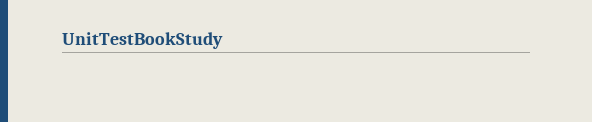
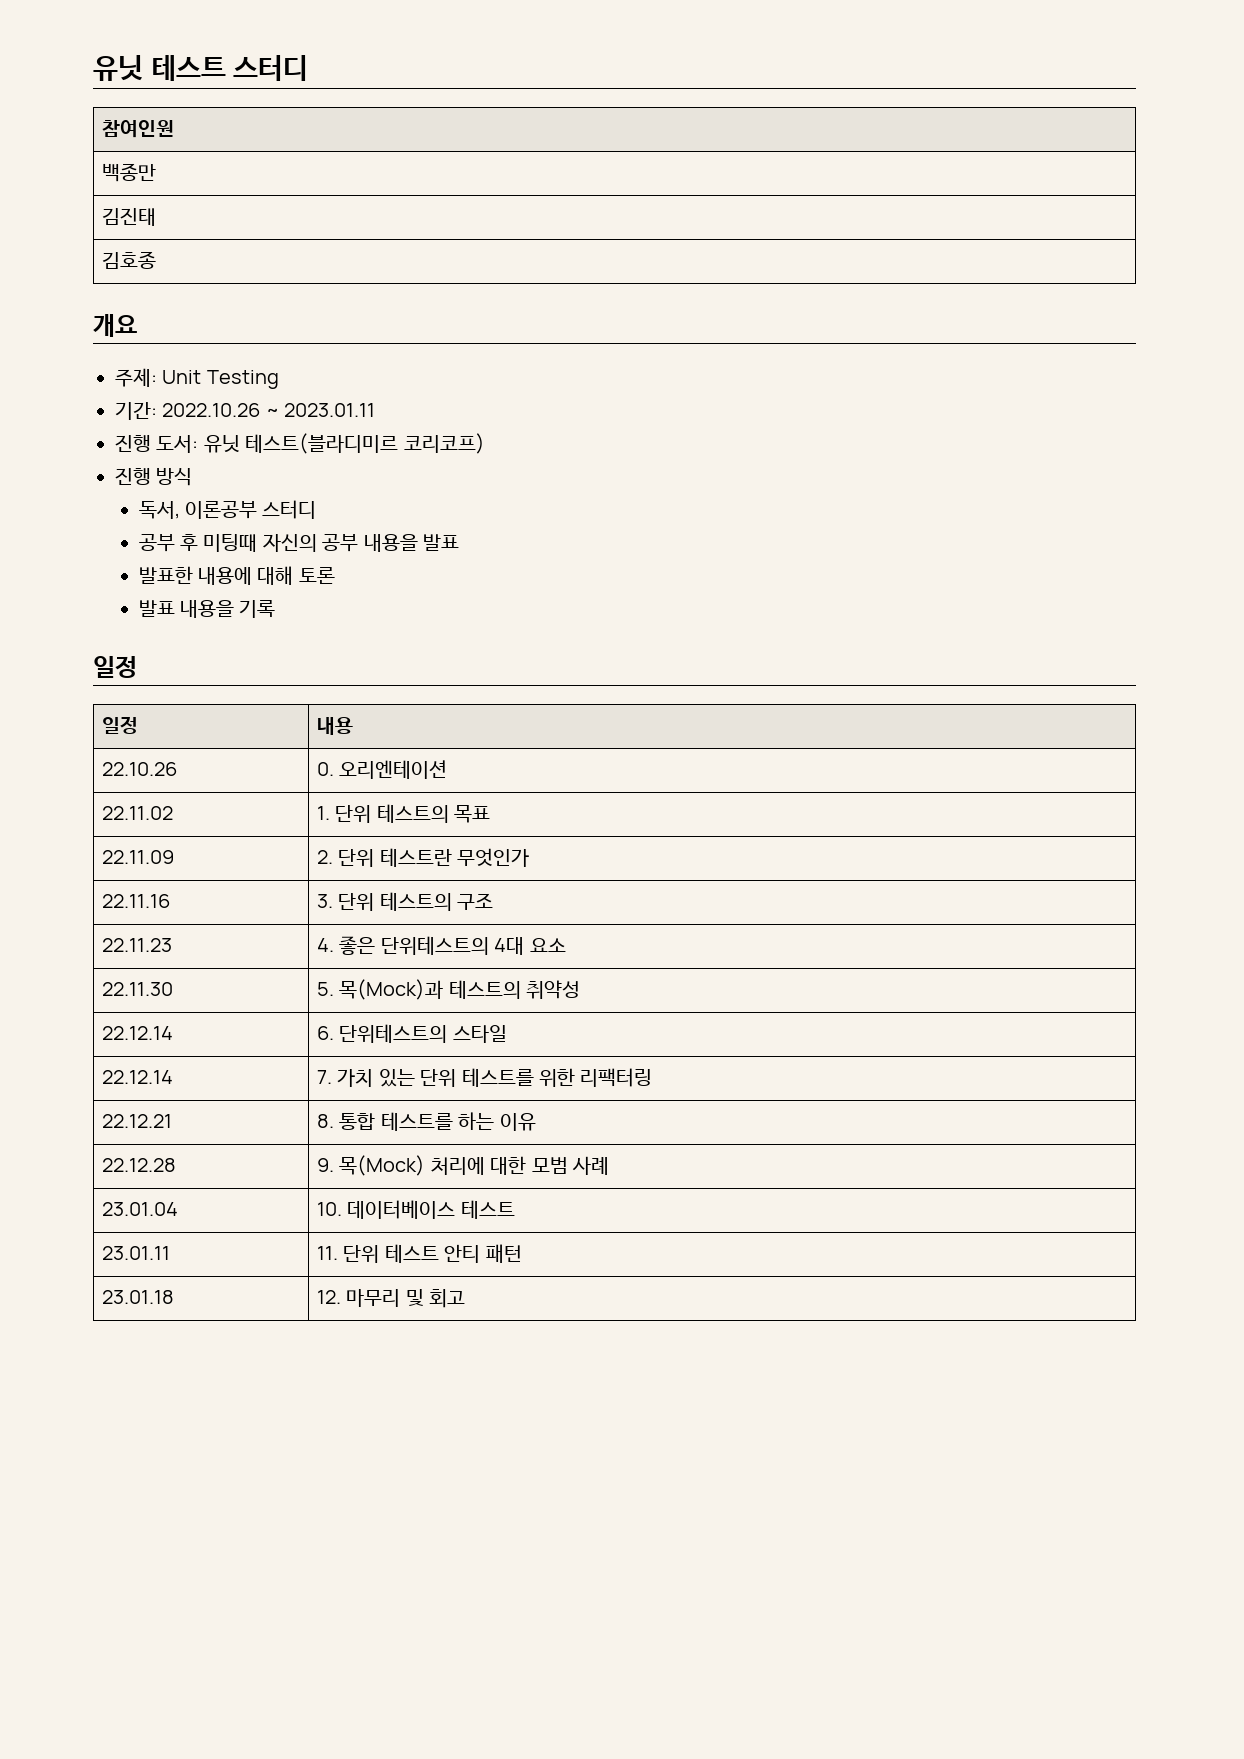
- UnitTestBookStudy
+ 유닛 테스트 스터디
+ 참여인원
+ 백종만
+ 김진태
+ 김호종
+ 개요
+ 주제: Unit Testing
+ 기간: 2022.10.26 ~ 2023.01.11
+ 진행 도서: 유닛 테스트(블라디미르 코리코프)
+ 진행 방식
+ 독서, 이론공부 스터디
+ 공부 후 미팅때 자신의 공부 내용을 발표
+ 발표한 내용에 대해 토론
+ 발표 내용을 기록
+ 일정
+ 일정 | 내용
+ 22.10.26 | 0. 오리엔테이션
+ 22.11.02 | 1. 단위 테스트의 목표
+ 22.11.09 | 2. 단위 테스트란 무엇인가
+ 22.11.16 | 3. 단위 테스트의 구조
+ 22.11.23 | 4. 좋은 단위테스트의 4대 요소
+ 22.11.30 | 5. 목(Mock)과 테스트의 취약성
+ 22.12.14 | 6. 단위테스트의 스타일
+ 22.12.14 | 7. 가치 있는 단위 테스트를 위한 리팩터링
+ 22.12.21 | 8. 통합 테스트를 하는 이유
+ 22.12.28 | 9. 목(Mock) 처리에 대한 모범 사례
+ 23.01.04 | 10. 데이터베이스 테스트
+ 23.01.11 | 11. 단위 테스트 안티 패턴
+ 23.01.18 | 12. 마무리 및 회고

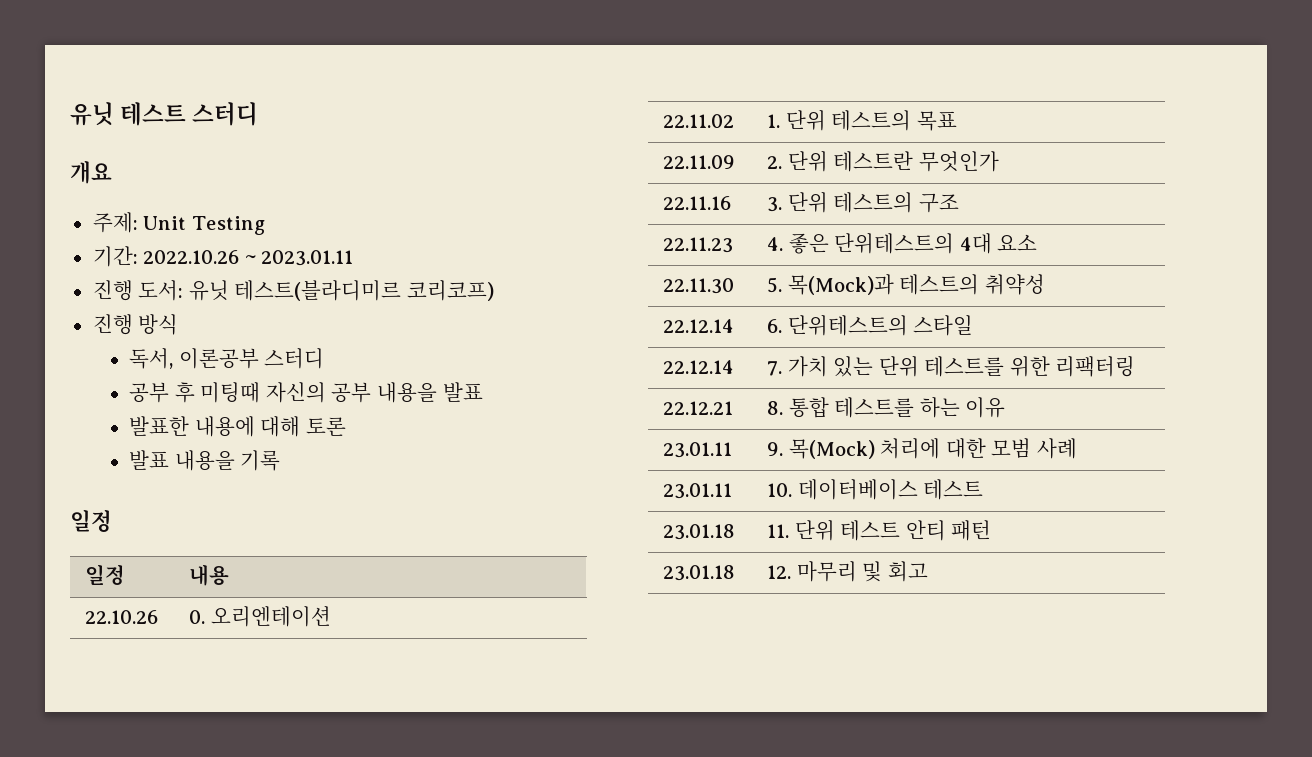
- 참여인원
- 백종만
- 김진태
- 김호종
- 22.12.28 | 9. 목(Mock) 처리에 대한 모범 사례
+ 23.01.11 | 9. 목(Mock) 처리에 대한 모범 사례
- 23.01.04 | 10. 데이터베이스 테스트
+ 23.01.11 | 10. 데이터베이스 테스트
- 23.01.11 | 11. 단위 테스트 안티 패턴
+ 23.01.18 | 11. 단위 테스트 안티 패턴

